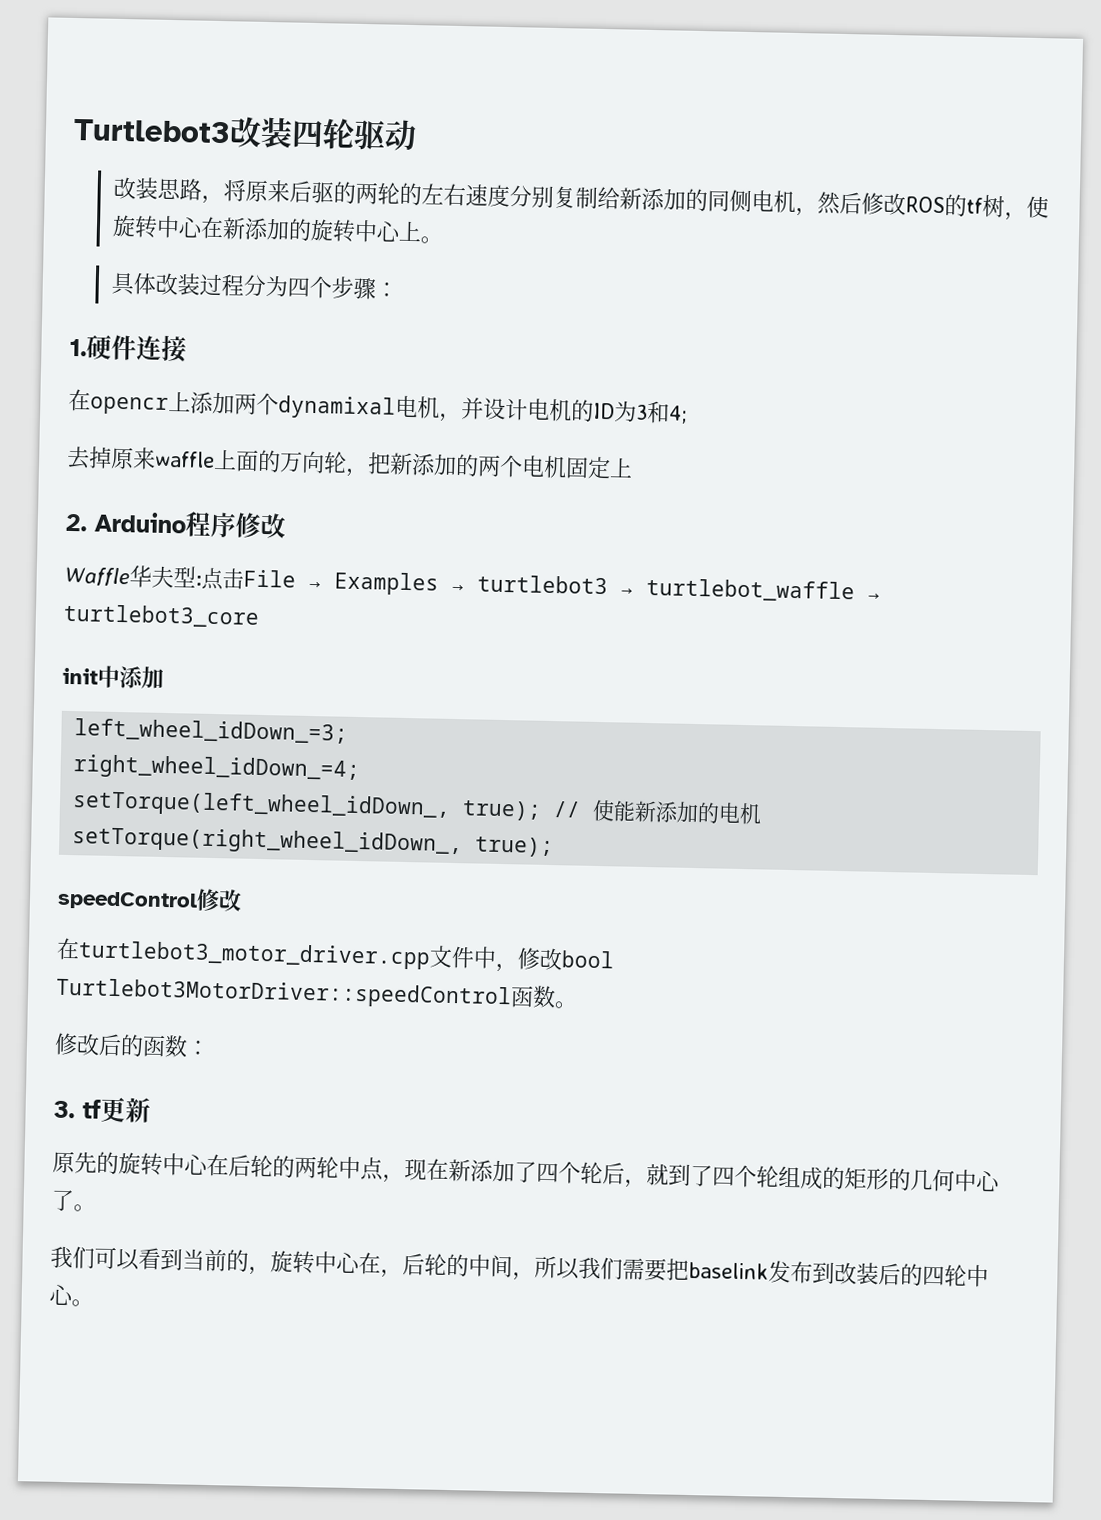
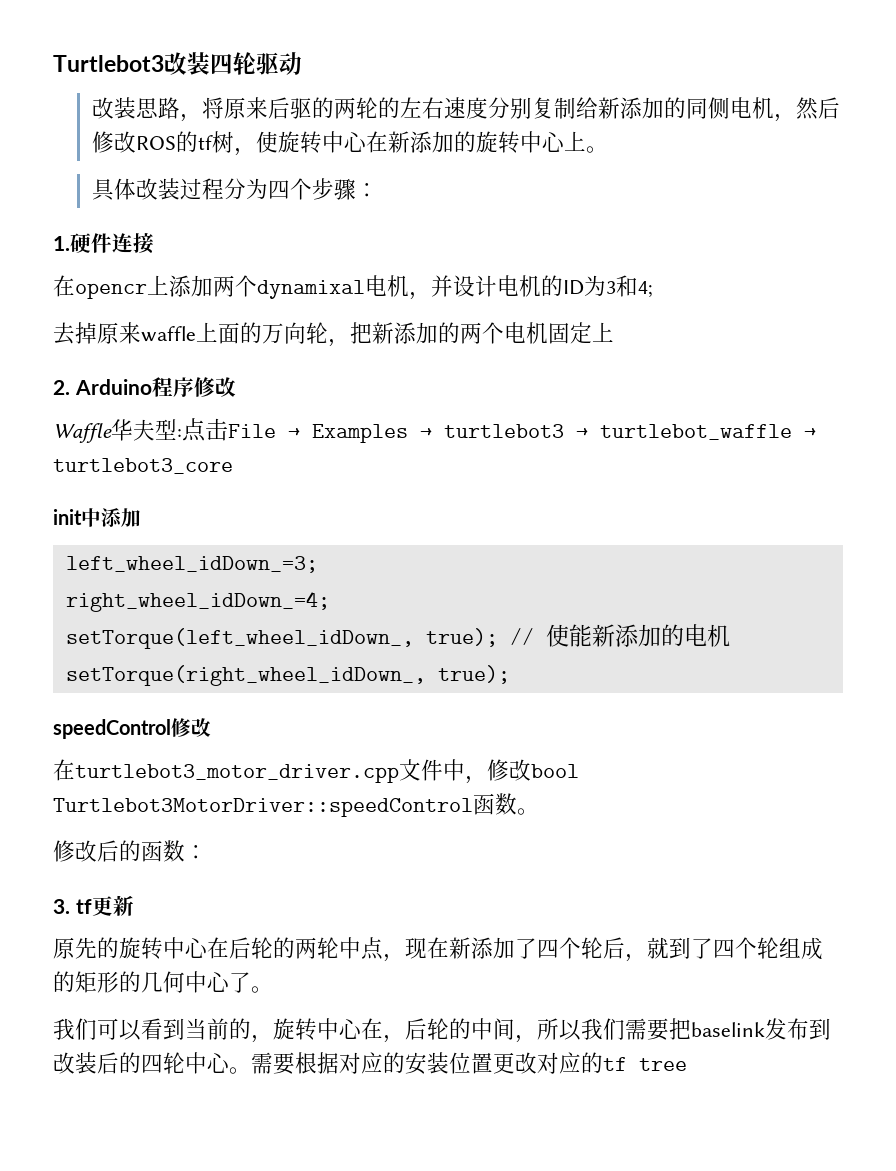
+ 需要根据对应的安装位置更改对应的tf tree

